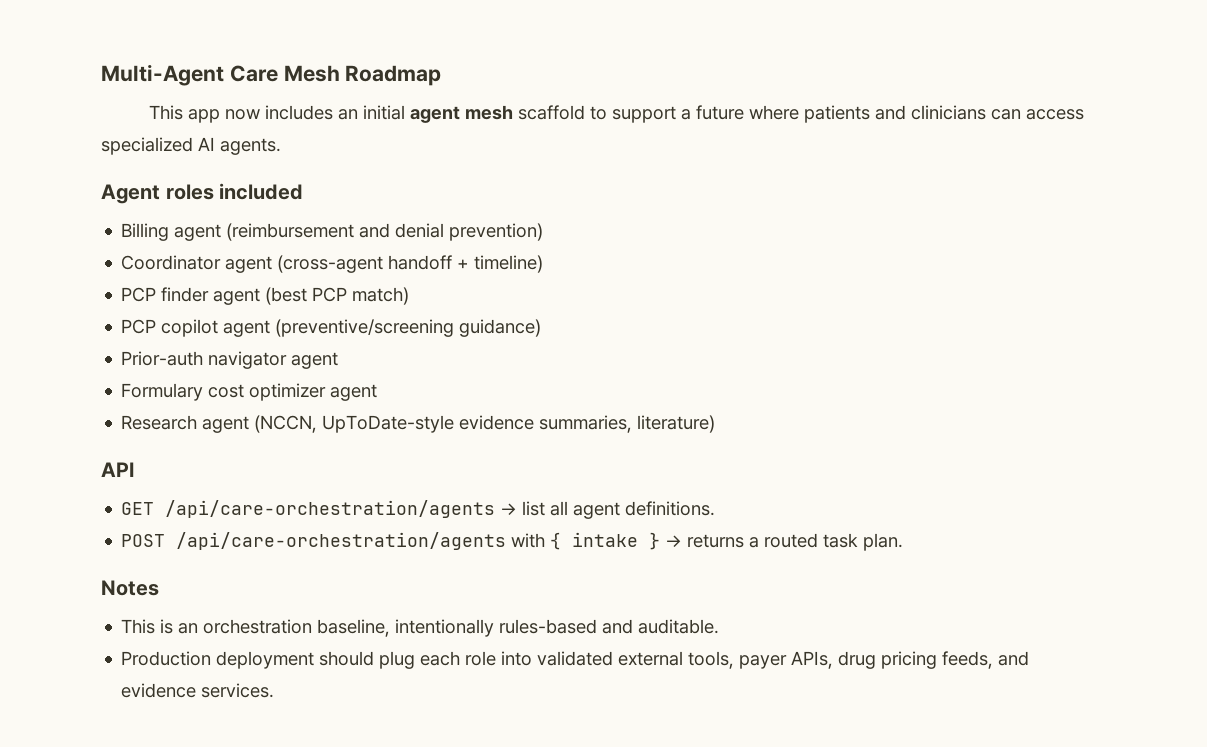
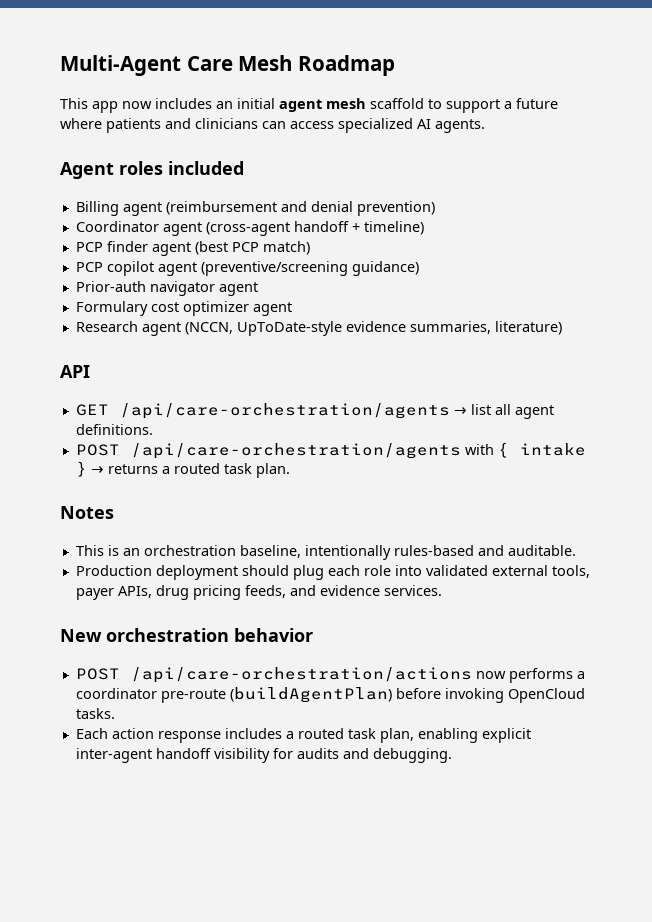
+ New orchestration behavior
+ POST /api/care-orchestration/actions now performs a coordinator pre-route (buildAgentPlan) before invoking OpenCloud tasks.
+ Each action response includes a routed task plan, enabling explicit inter-agent handoff visibility for audits and debugging.

